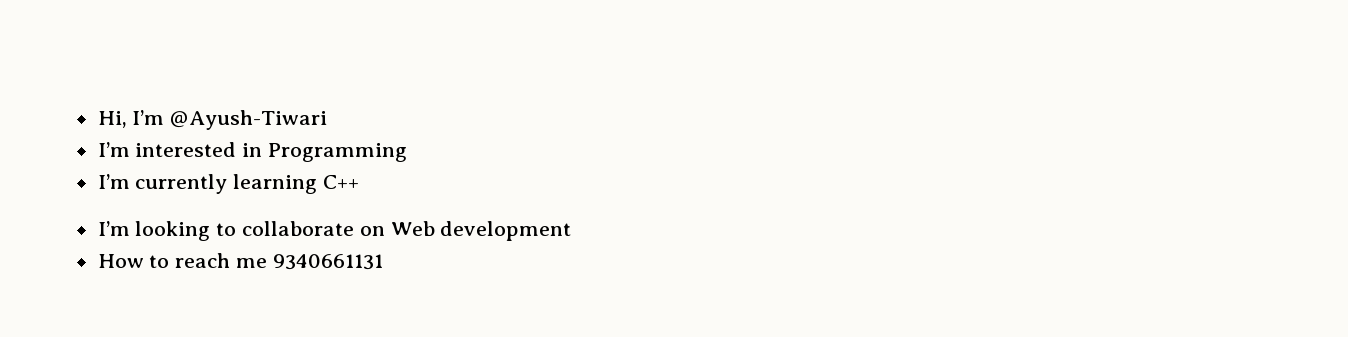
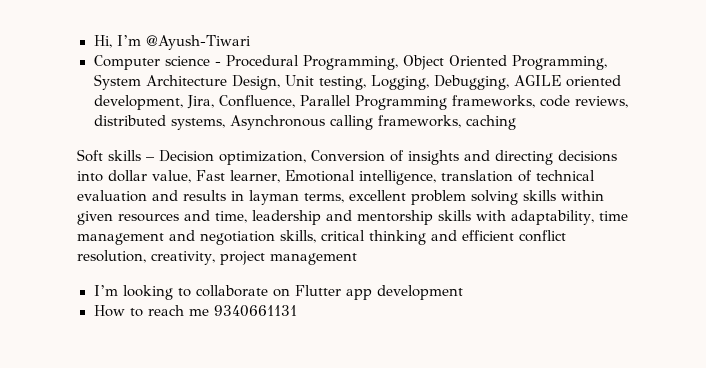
- I’m interested in Programming
- I’m currently learning C++
+ Computer science - Procedural Programming, Object Oriented Programming, System Architecture Design, Unit testing, Logging, Debugging, AGILE oriented development, Jira, Confluence, Parallel Programming frameworks, code reviews, distributed systems, Asynchronous calling frameworks, caching
+ Soft skills – Decision optimization, Conversion of insights and directing decisions into dollar value, Fast learner, Emotional intelligence, translation of technical evaluation and results in layman terms, excellent problem solving skills within given resources and time, leadership and mentorship skills with adaptability, time management and negotiation skills, critical thinking and efficient conflict resolution, creativity, project management
- I’m looking to collaborate on Web development
+ I’m looking to collaborate on Flutter app development

